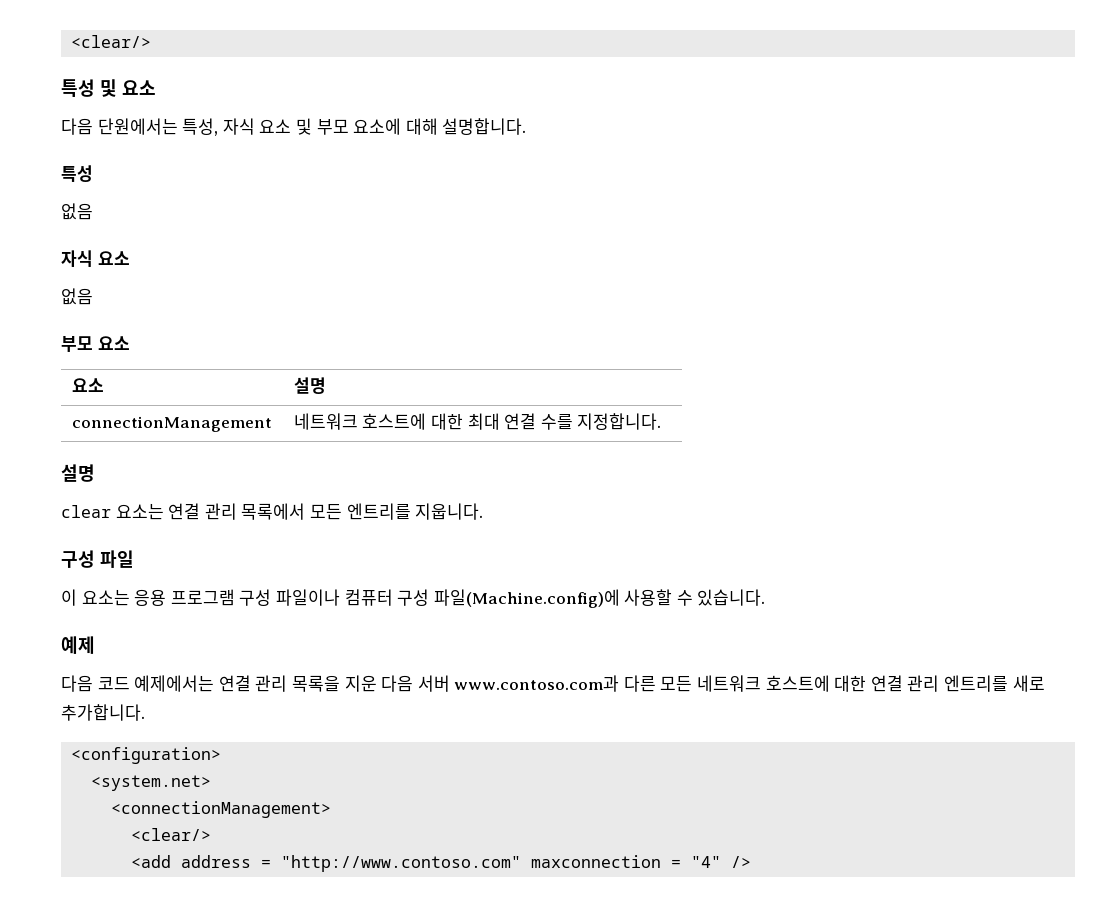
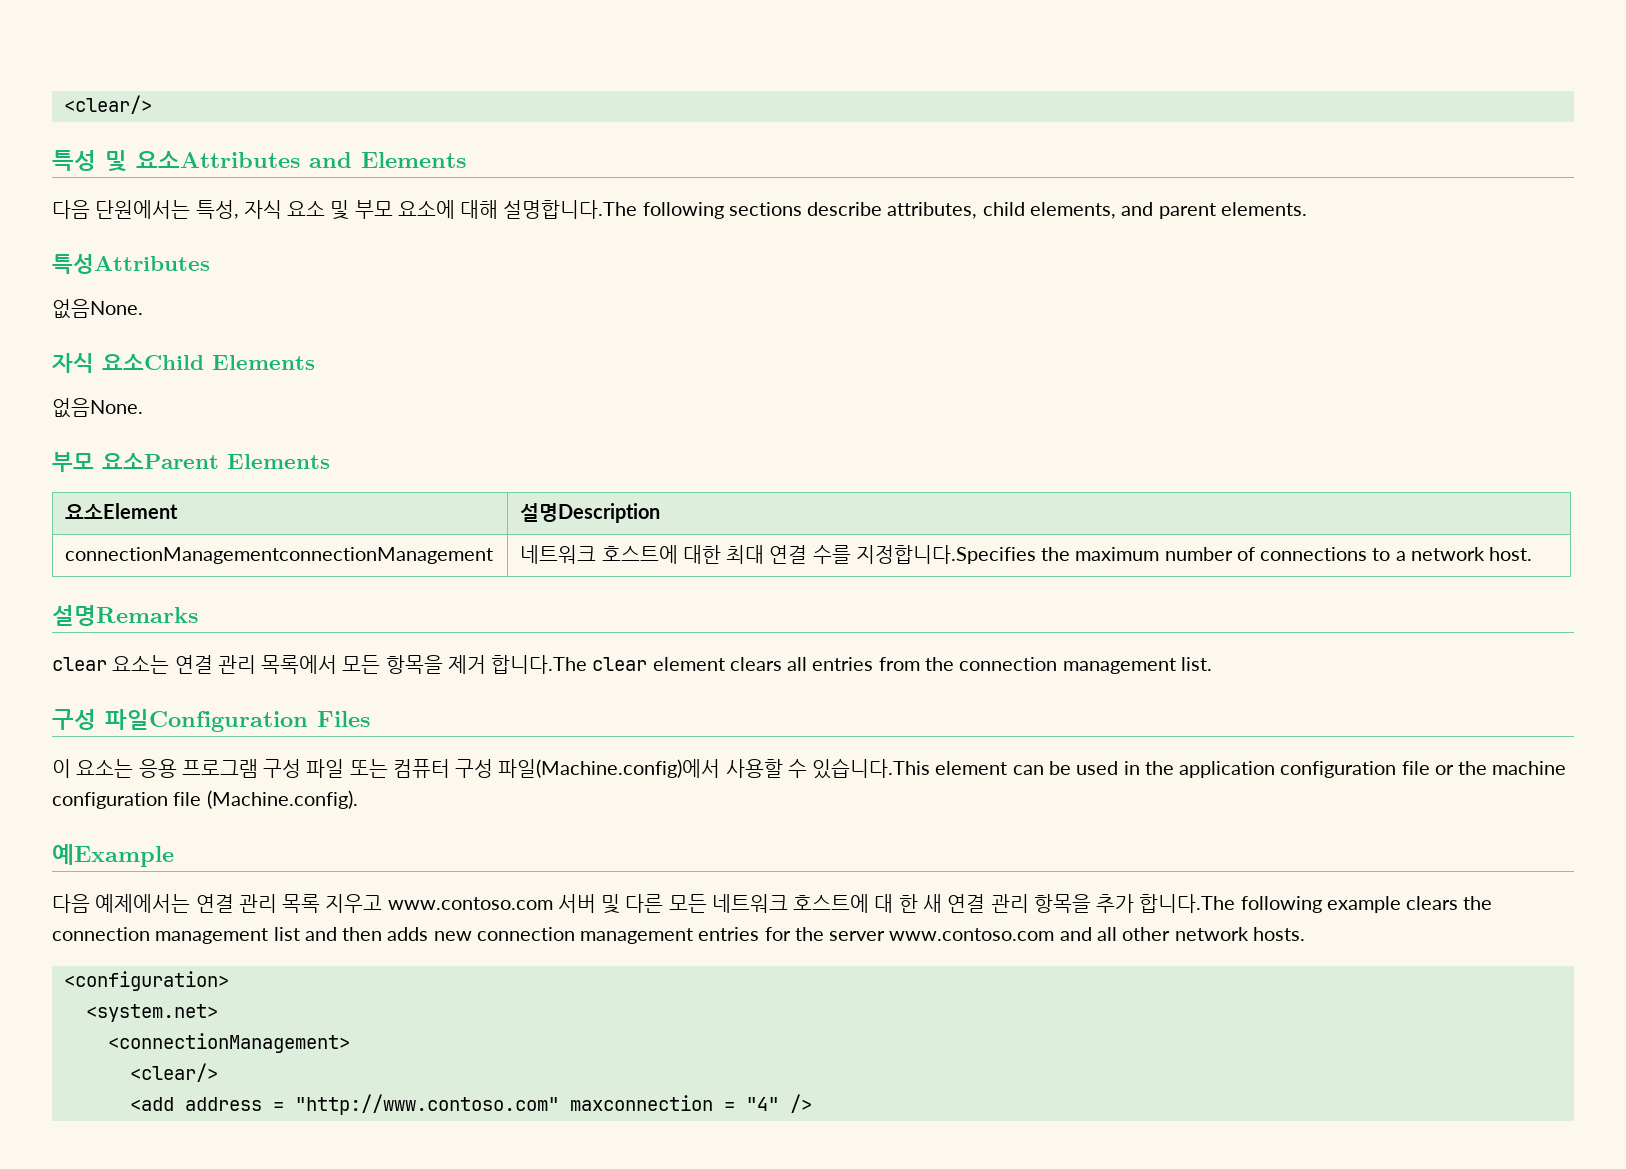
- 특성 및 요소
+ 특성 및 요소Attributes and Elements
- 다음 단원에서는 특성, 자식 요소 및 부모 요소에 대해 설명합니다.
- 특성
- 없음
- 자식 요소
- 없음
- 부모 요소
- 요소 | 설명
- connectionManagement | 네트워크 호스트에 대한 최대 연결 수를 지정합니다.
- 설명
+ 다음 단원에서는 특성, 자식 요소 및 부모 요소에 대해 설명합니다.The following sections describe attributes, child elements, and parent elements.
+ 특성Attributes
+ 없음None.
+ 자식 요소Child Elements
+ 없음None.
+ 부모 요소Parent Elements
+ 요소Element | 설명Description
+ connectionManagementconnectionManagement | 네트워크 호스트에 대한 최대 연결 수를 지정합니다.Specifies the maximum number of connections to a network host.
+ 설명Remarks
- clear 요소는 연결 관리 목록에서 모든 엔트리를 지웁니다.
- 구성 파일
+ clear 요소는 연결 관리 목록에서 모든 항목을 제거 합니다.The clear element clears all entries from the connection management list.
+ 구성 파일Configuration Files
- 이 요소는 응용 프로그램 구성 파일이나 컴퓨터 구성 파일(Machine.config)에 사용할 수 있습니다.
- 예제
- 다음 코드 예제에서는 연결 관리 목록을 지운 다음 서버 www.contoso.com과 다른 모든 네트워크 호스트에 대한 연결 관리 엔트리를 새로 추가합니다.
+ 이 요소는 응용 프로그램 구성 파일 또는 컴퓨터 구성 파일(Machine.config)에서 사용할 수 있습니다.This element can be used in the application configuration file or the machine configuration file (Machine.config).
+ 예Example
+ 다음 예제에서는 연결 관리 목록 지우고 www.contoso.com 서버 및 다른 모든 네트워크 호스트에 대 한 새 연결 관리 항목을 추가 합니다.The following example clears the connection management list and then adds new connection management entries for the server www.contoso.com and all other network hosts.

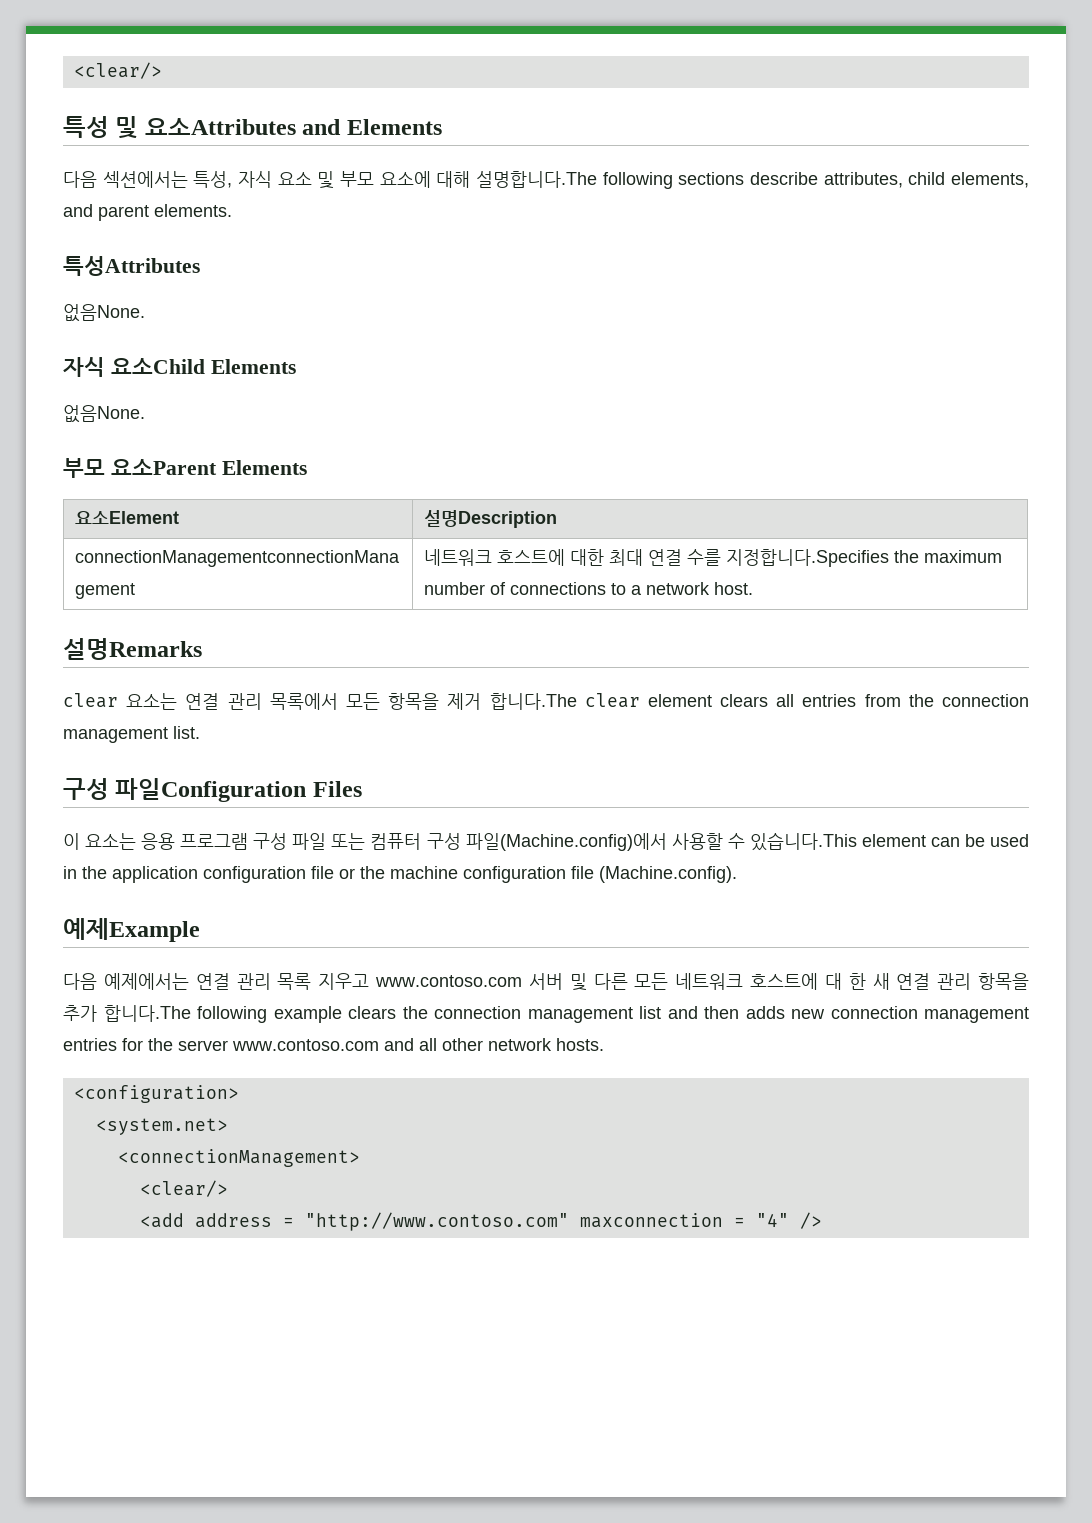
- 다음 단원에서는 특성, 자식 요소 및 부모 요소에 대해 설명합니다.The following sections describe attributes, child elements, and parent elements.
+ 다음 섹션에서는 특성, 자식 요소 및 부모 요소에 대해 설명합니다.The following sections describe attributes, child elements, and parent elements.
- 예Example
+ 예제Example

